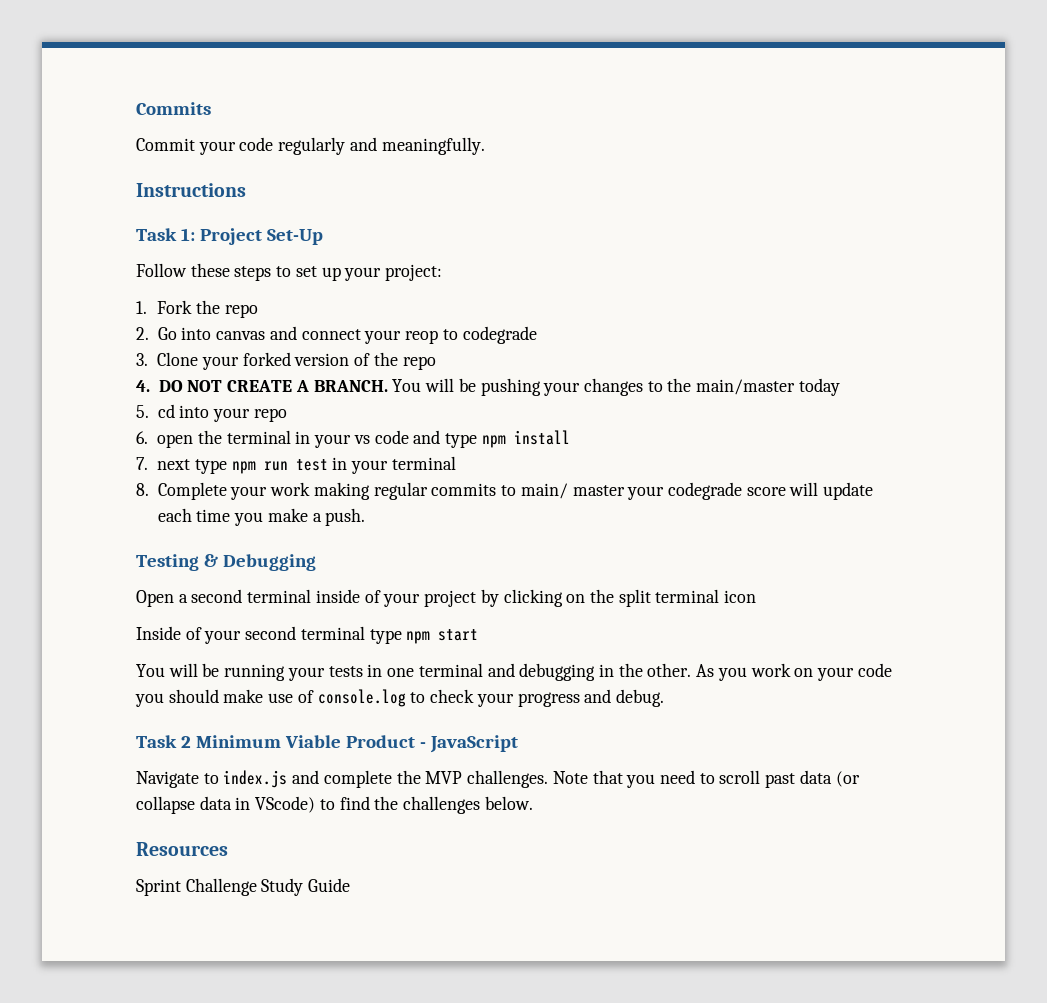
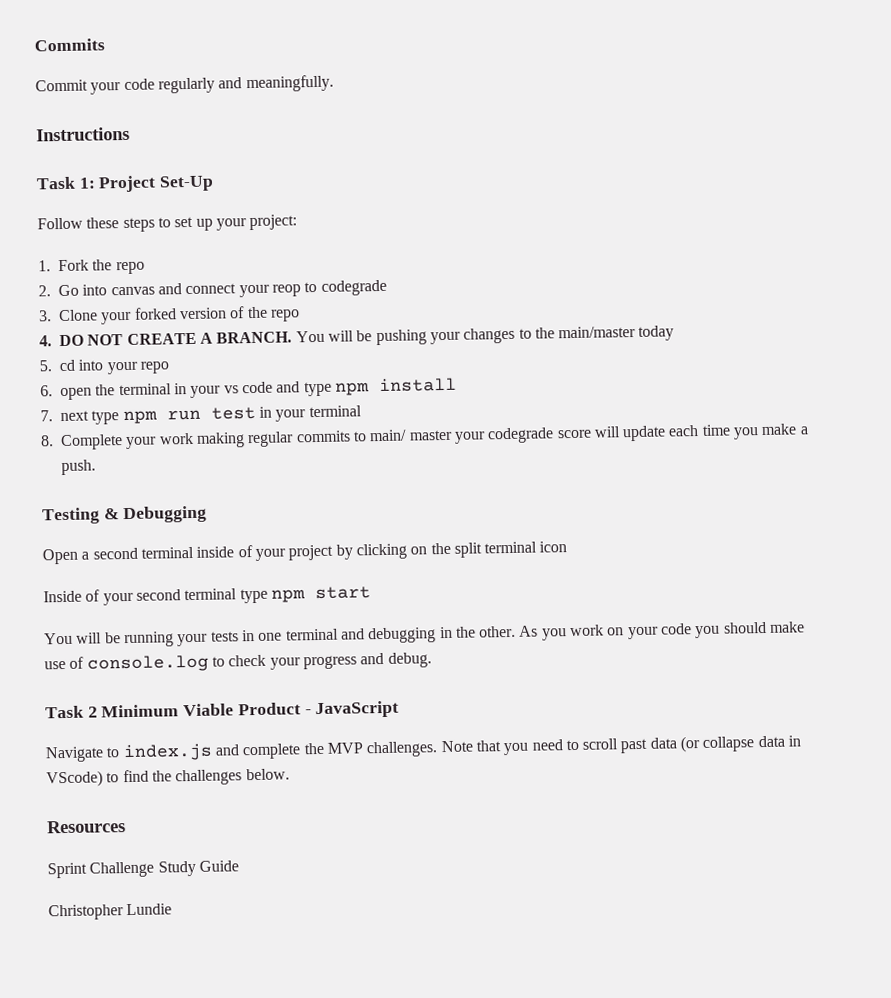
+ Christopher Lundie

